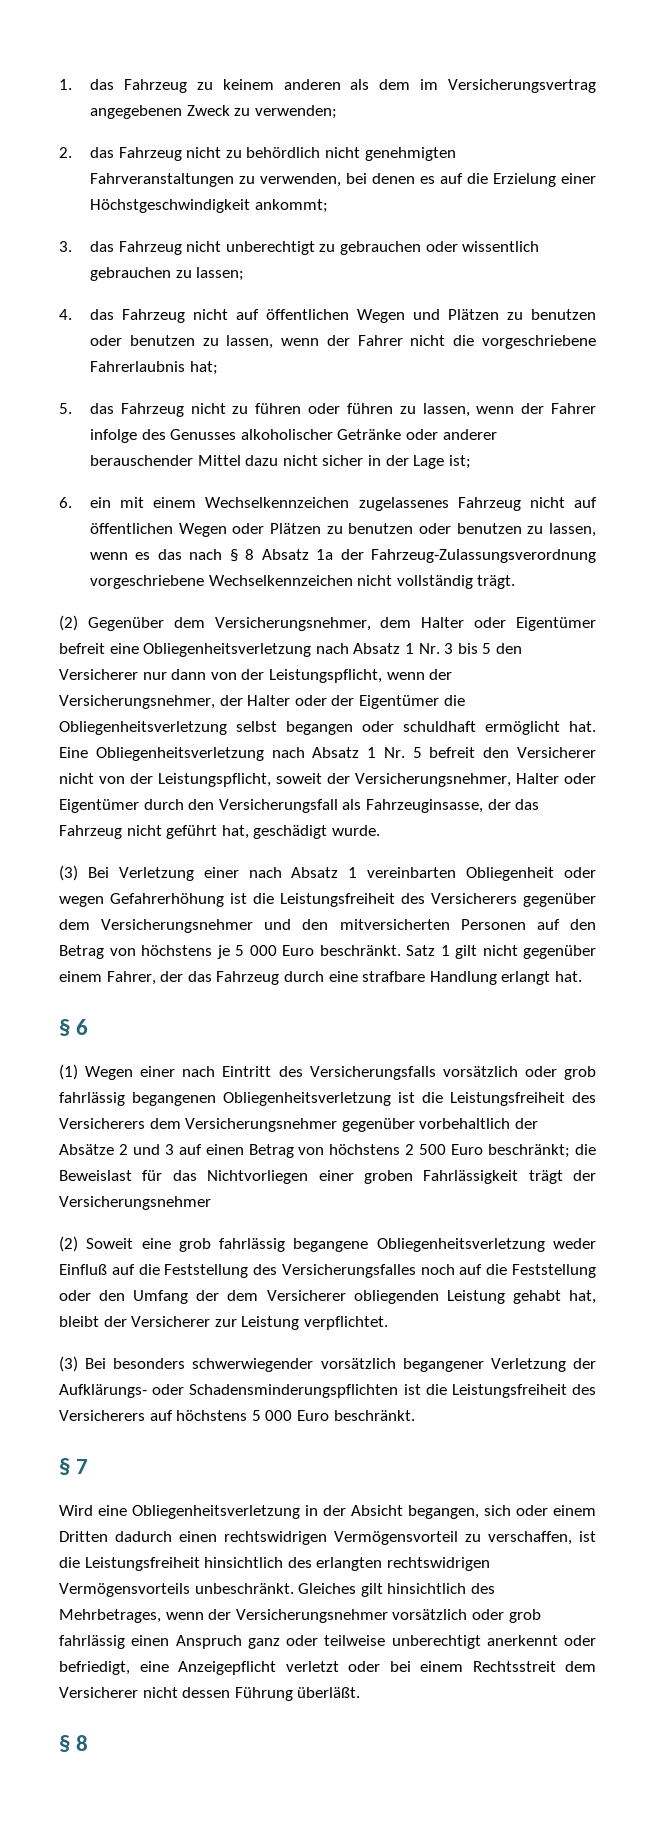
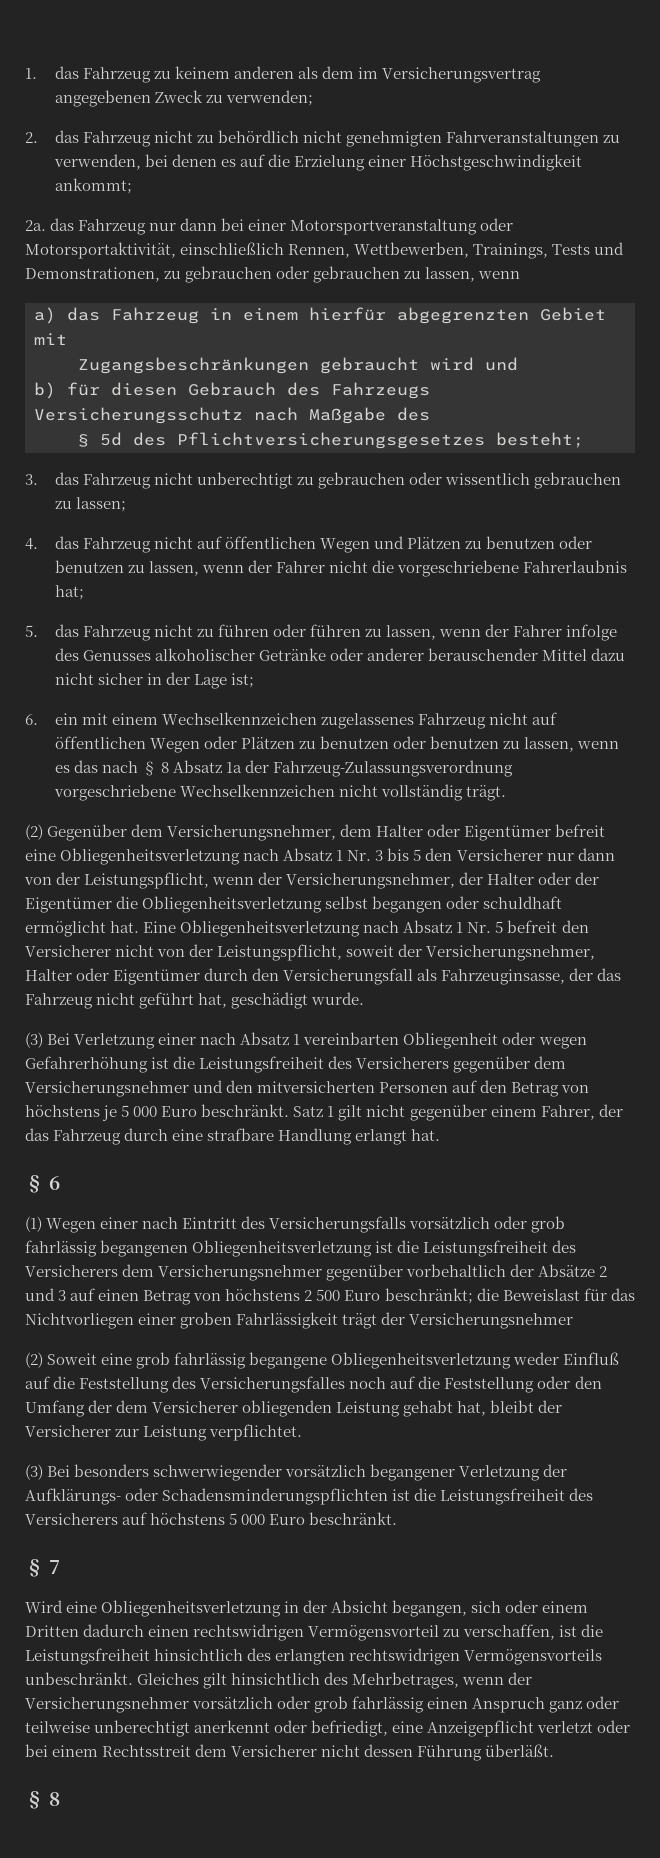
+ 2a. das Fahrzeug nur dann bei einer Motorsportveranstaltung oder Motorsportaktivität, einschließlich Rennen, Wettbewerben, Trainings, Tests und Demonstrationen, zu gebrauchen oder gebrauchen zu lassen, wenn
+ a) das Fahrzeug in einem hierfür abgegrenzten Gebiet mit
+ Zugangsbeschränkungen gebraucht wird und
+ b) für diesen Gebrauch des Fahrzeugs Versicherungsschutz nach Maßgabe des
+ § 5d des Pflichtversicherungsgesetzes besteht;

